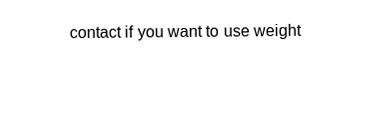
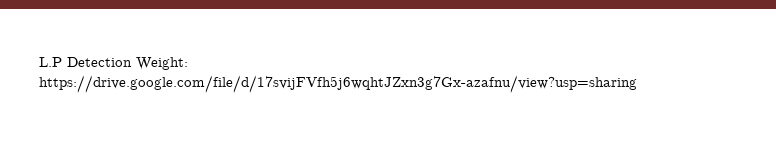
- contact if you want to use weight
+ L.P Detection Weight: https://drive.google.com/file/d/17svijFVfh5j6wqhtJZxn3g7Gx-azafnu/view?usp=sharing

